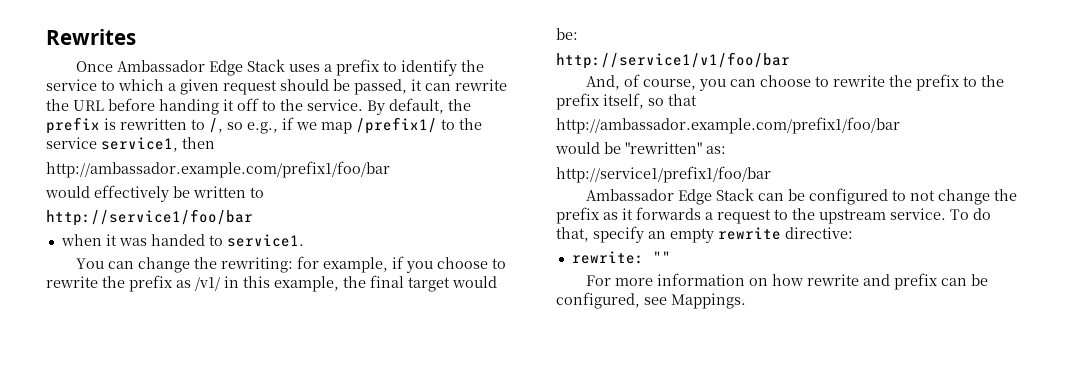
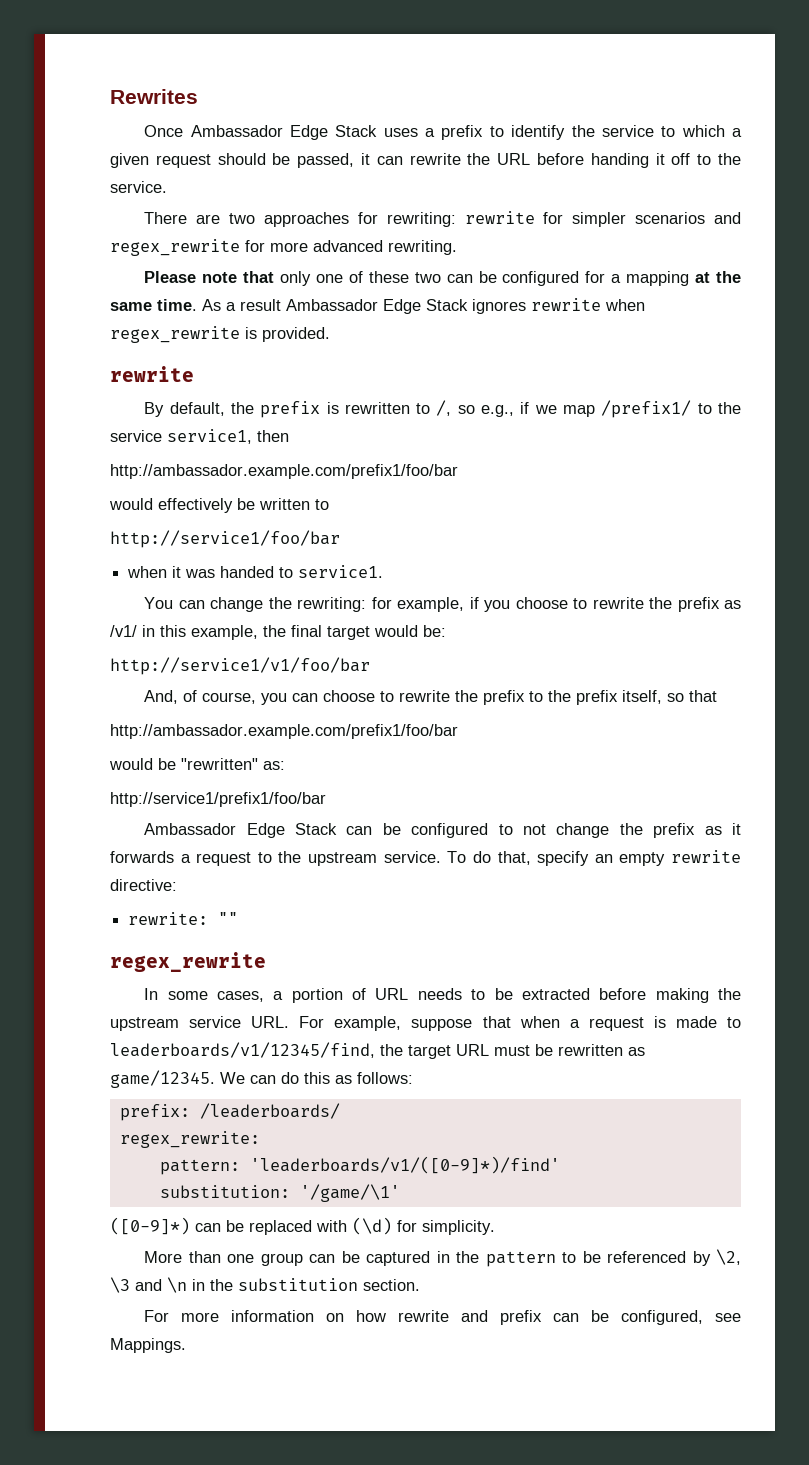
- Once Ambassador Edge Stack uses a prefix to identify the service to which a given request should be passed, it can rewrite the URL before handing it off to the service. By default, the prefix is rewritten to /, so e.g., if we map /prefix1/ to the service service1, then
+ Once Ambassador Edge Stack uses a prefix to identify the service to which a given request should be passed, it can rewrite the URL before handing it off to the service.
+ There are two approaches for rewriting: rewrite for simpler scenarios and regex_rewrite for more advanced rewriting.
+ Please note that only one of these two can be configured for a mapping at the same time. As a result Ambassador Edge Stack ignores rewrite when regex_rewrite is provided.
+ rewrite
+ By default, the prefix is rewritten to /, so e.g., if we map /prefix1/ to the service service1, then
  rewrite: ""
+ regex_rewrite
+ In some cases, a portion of URL needs to be extracted before making the upstream service URL. For example, suppose that when a request is made to leaderboards/v1/12345/find, the target URL must be rewritten as game/12345. We can do this as follows:
+ prefix: /leaderboards/
+ regex_rewrite:
+ pattern: 'leaderboards/v1/([0-9]*)/find'
+ substitution: '/game/\1'
+ ([0-9]*) can be replaced with (\d) for simplicity.
+ More than one group can be captured in the pattern to be referenced by \2, \3 and \n in the substitution section.

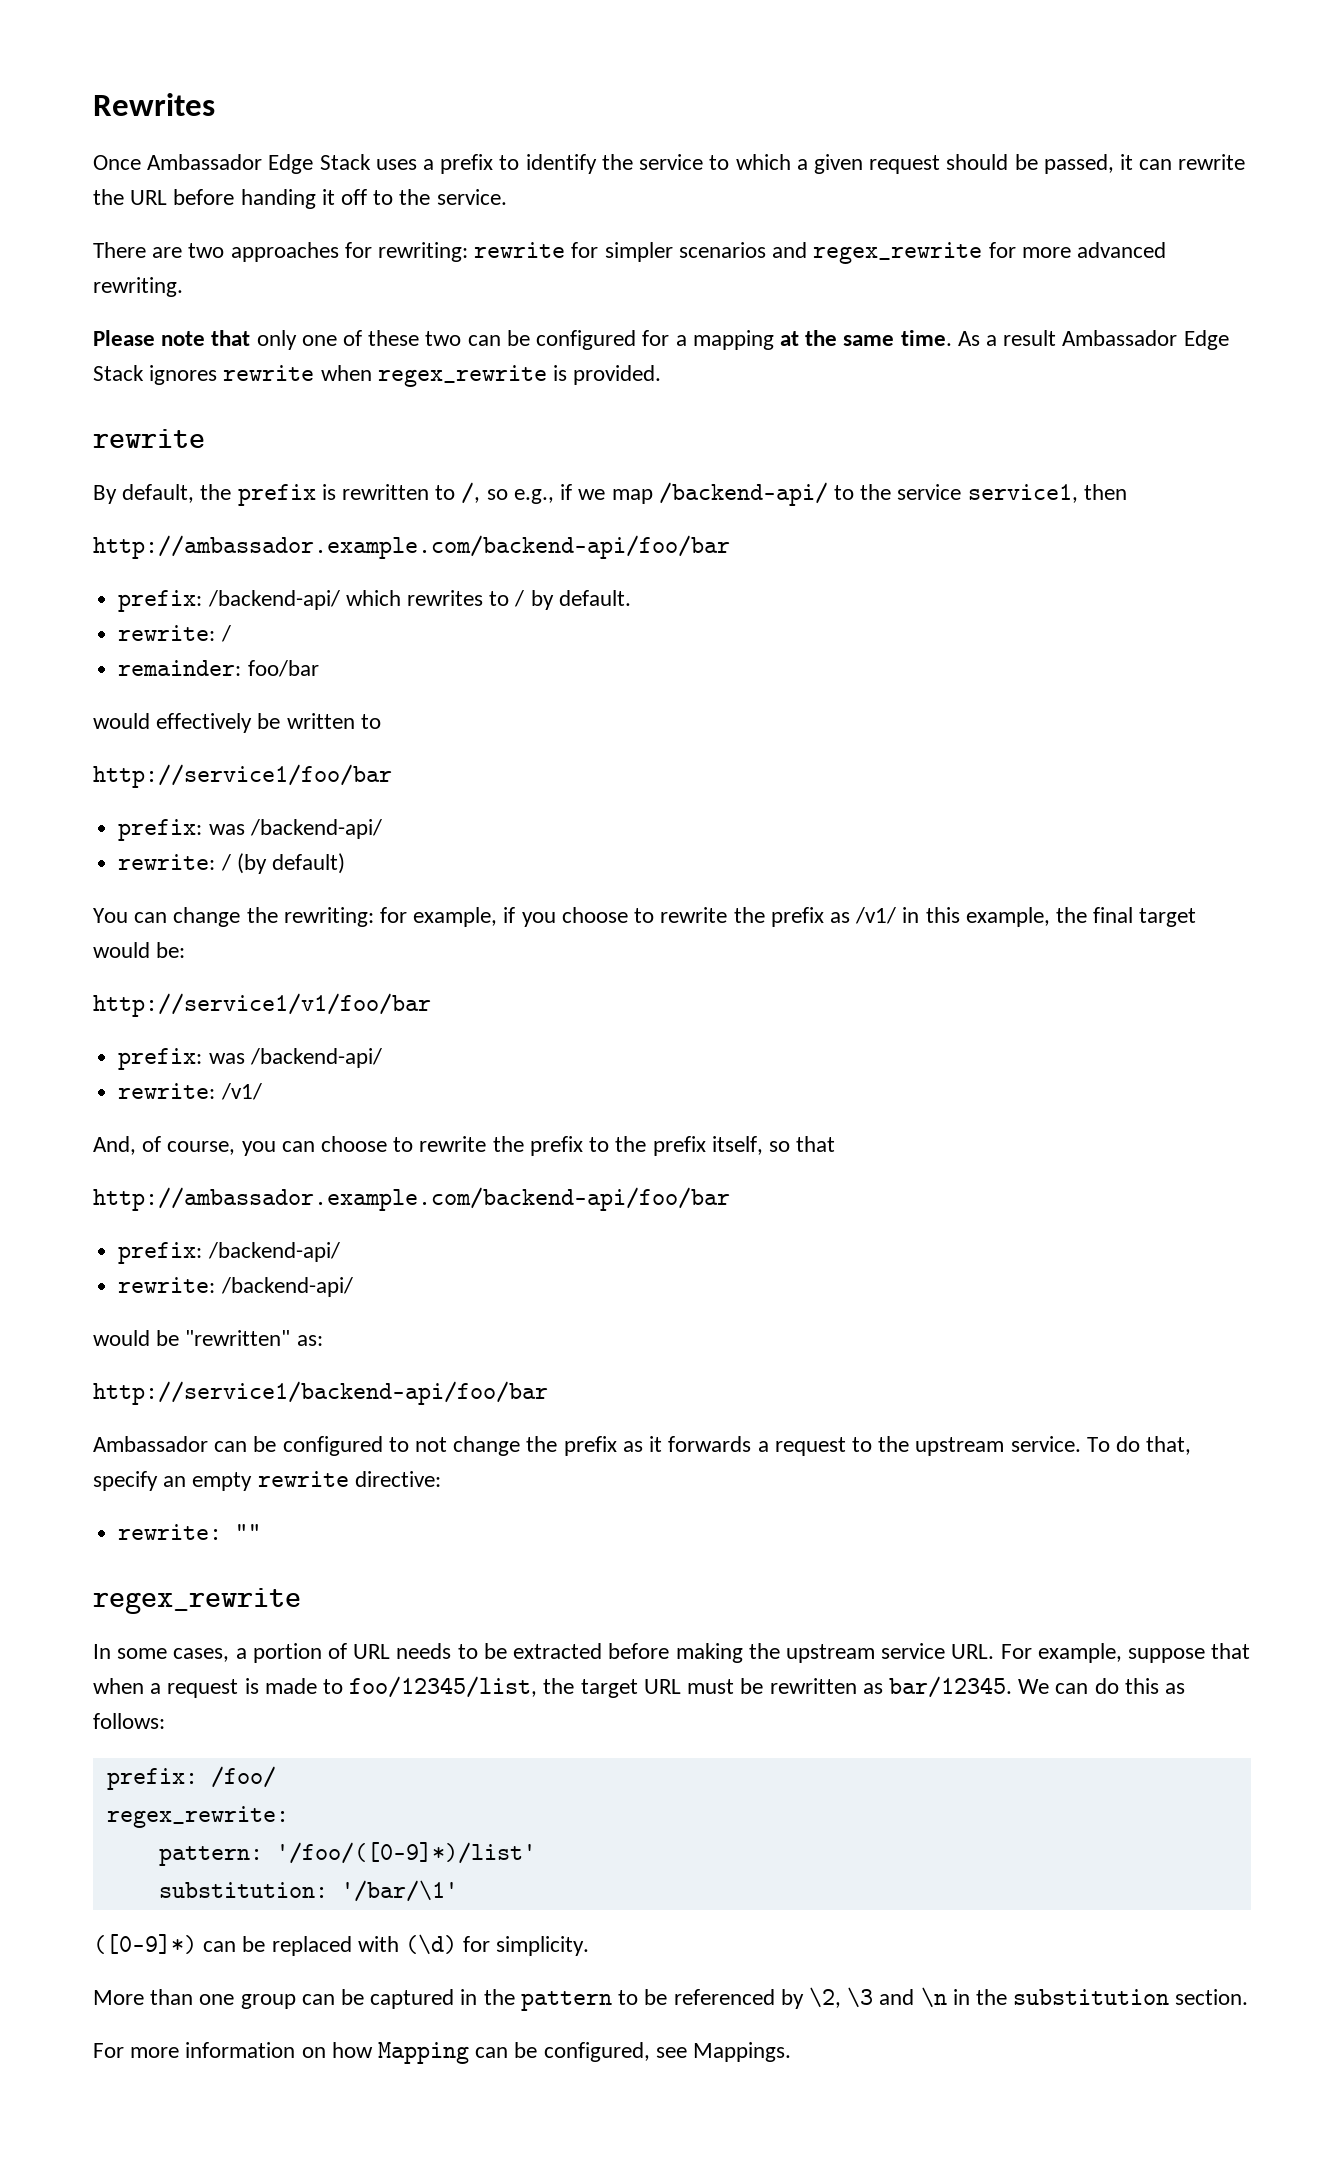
- By default, the prefix is rewritten to /, so e.g., if we map /prefix1/ to the service service1, then
- http://ambassador.example.com/prefix1/foo/bar
+ By default, the prefix is rewritten to /, so e.g., if we map /backend-api/ to the service service1, then
+ http://ambassador.example.com/backend-api/foo/bar
+ prefix: /backend-api/ which rewrites to / by default.
+ rewrite: /
+ remainder: foo/bar
  http://service1/foo/bar
- when it was handed to service1.
+ prefix: was /backend-api/
+ rewrite: / (by default)
  http://service1/v1/foo/bar
+ prefix: was /backend-api/
+ rewrite: /v1/
  And, of course, you can choose to rewrite the prefix to the prefix itself, so that
- http://ambassador.example.com/prefix1/foo/bar
+ http://ambassador.example.com/backend-api/foo/bar
+ prefix: /backend-api/
+ rewrite: /backend-api/
- http://service1/prefix1/foo/bar
- Ambassador Edge Stack can be configured to not change the prefix as it forwards a request to the upstream service.
+ http://service1/backend-api/foo/bar
+ Ambassador can be configured to not change the prefix as it forwards a request to the upstream service.
- In some cases, a portion of URL needs to be extracted before making the upstream service URL. For example, suppose that when a request is made to leaderboards/v1/12345/find, the target URL must be rewritten as game/12345.
+ In some cases, a portion of URL needs to be extracted before making the upstream service URL. For example, suppose that when a request is made to foo/12345/list, the target URL must be rewritten as bar/12345.
- prefix: /leaderboards/
+ prefix: /foo/
- pattern: 'leaderboards/v1/([0-9]*)/find'
+ pattern: '/foo/([0-9]*)/list'
- substitution: '/game/\1'
+ substitution: '/bar/\1'
- For more information on how rewrite and prefix can be configured, see Mappings.
+ For more information on how Mapping can be configured, see Mappings.

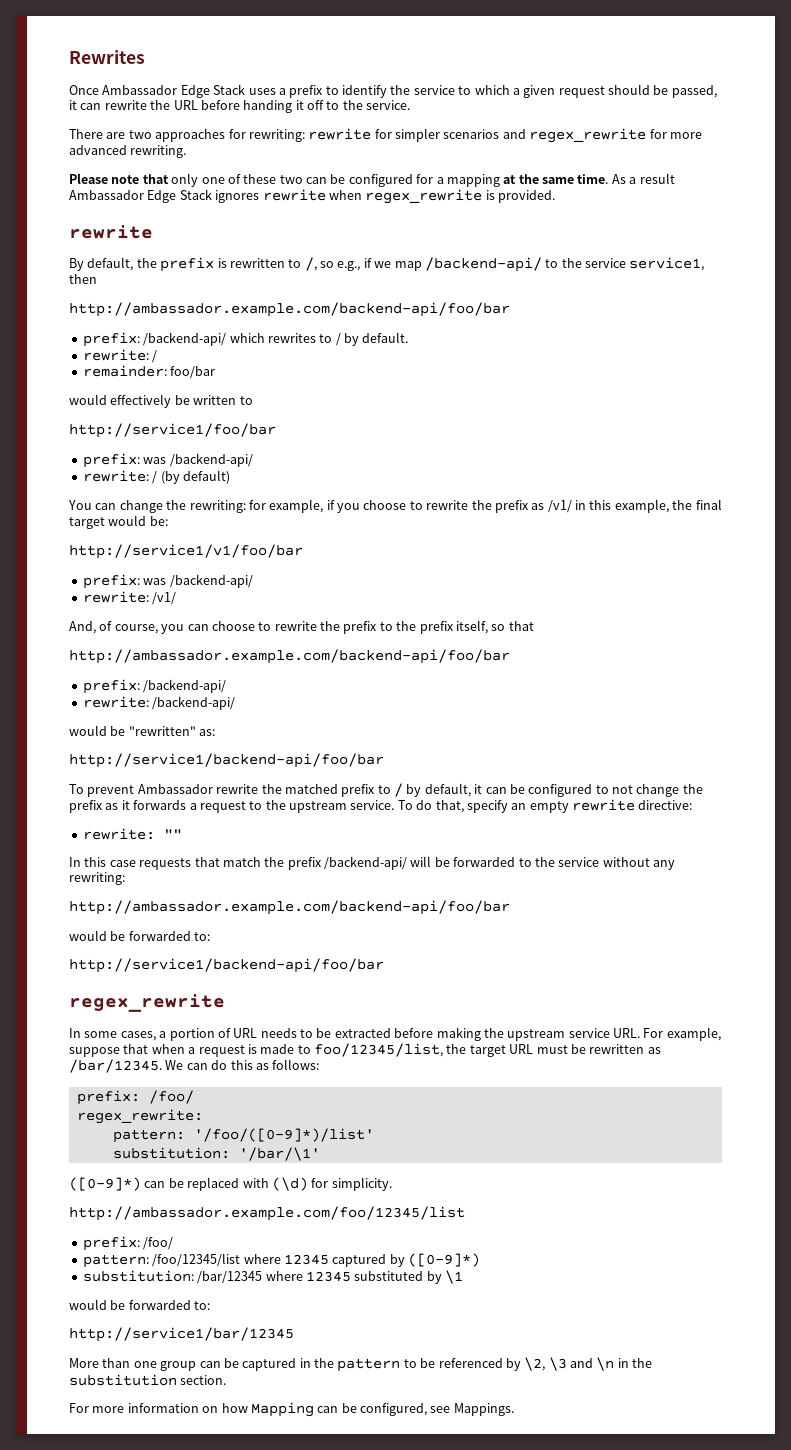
- Ambassador can be configured to not change the prefix as it forwards a request to the upstream service.
+ To prevent Ambassador rewrite the matched prefix to / by default, it can be configured to not change the prefix as it forwards a request to the upstream service.
+ In this case requests that match the prefix /backend-api/ will be forwarded to the service without any rewriting:
+ http://ambassador.example.com/backend-api/foo/bar
+ would be forwarded to:
+ http://service1/backend-api/foo/bar
- In some cases, a portion of URL needs to be extracted before making the upstream service URL. For example, suppose that when a request is made to foo/12345/list, the target URL must be rewritten as bar/12345.
+ In some cases, a portion of URL needs to be extracted before making the upstream service URL. For example, suppose that when a request is made to foo/12345/list, the target URL must be rewritten as /bar/12345.
+ http://ambassador.example.com/foo/12345/list
+ prefix: /foo/
+ pattern: /foo/12345/list where 12345 captured by ([0-9]*)
+ substitution: /bar/12345 where 12345 substituted by \1
+ would be forwarded to:
+ http://service1/bar/12345

